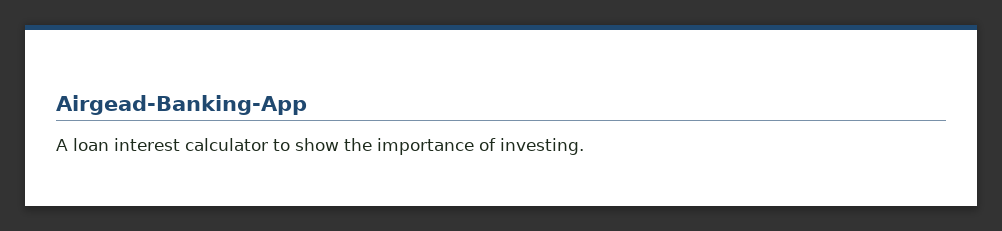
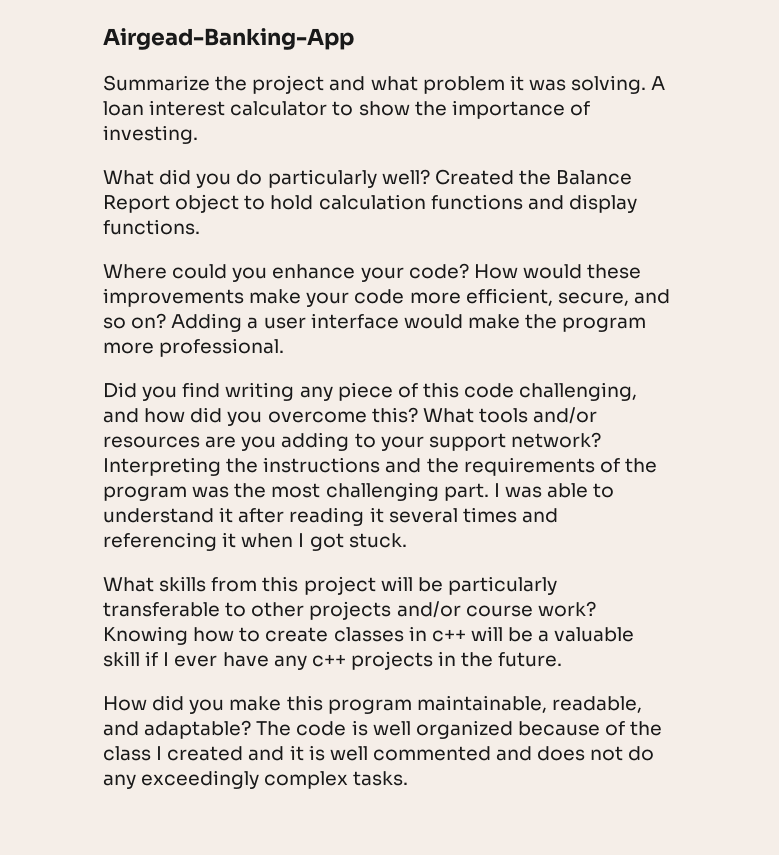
+ Summarize the project and what problem it was solving.
+ What did you do particularly well? Created the Balance Report object to hold calculation functions and display functions.
+ Where could you enhance your code? How would these improvements make your code more efficient, secure, and so on? Adding a user interface would make the program more professional.
+ Did you find writing any piece of this code challenging, and how did you overcome this? What tools and/or resources are you adding to your support network? Interpreting the instructions and the requirements of the program was the most challenging part. I was able to understand it after reading it several times and referencing it when I got stuck.
+ What skills from this project will be particularly transferable to other projects and/or course work? Knowing how to create classes in c++ will be a valuable skill if I ever have any c++ projects in the future.
+ How did you make this program maintainable, readable, and adaptable? The code is well organized because of the class I created and it is well commented and does not do any exceedingly complex tasks.

